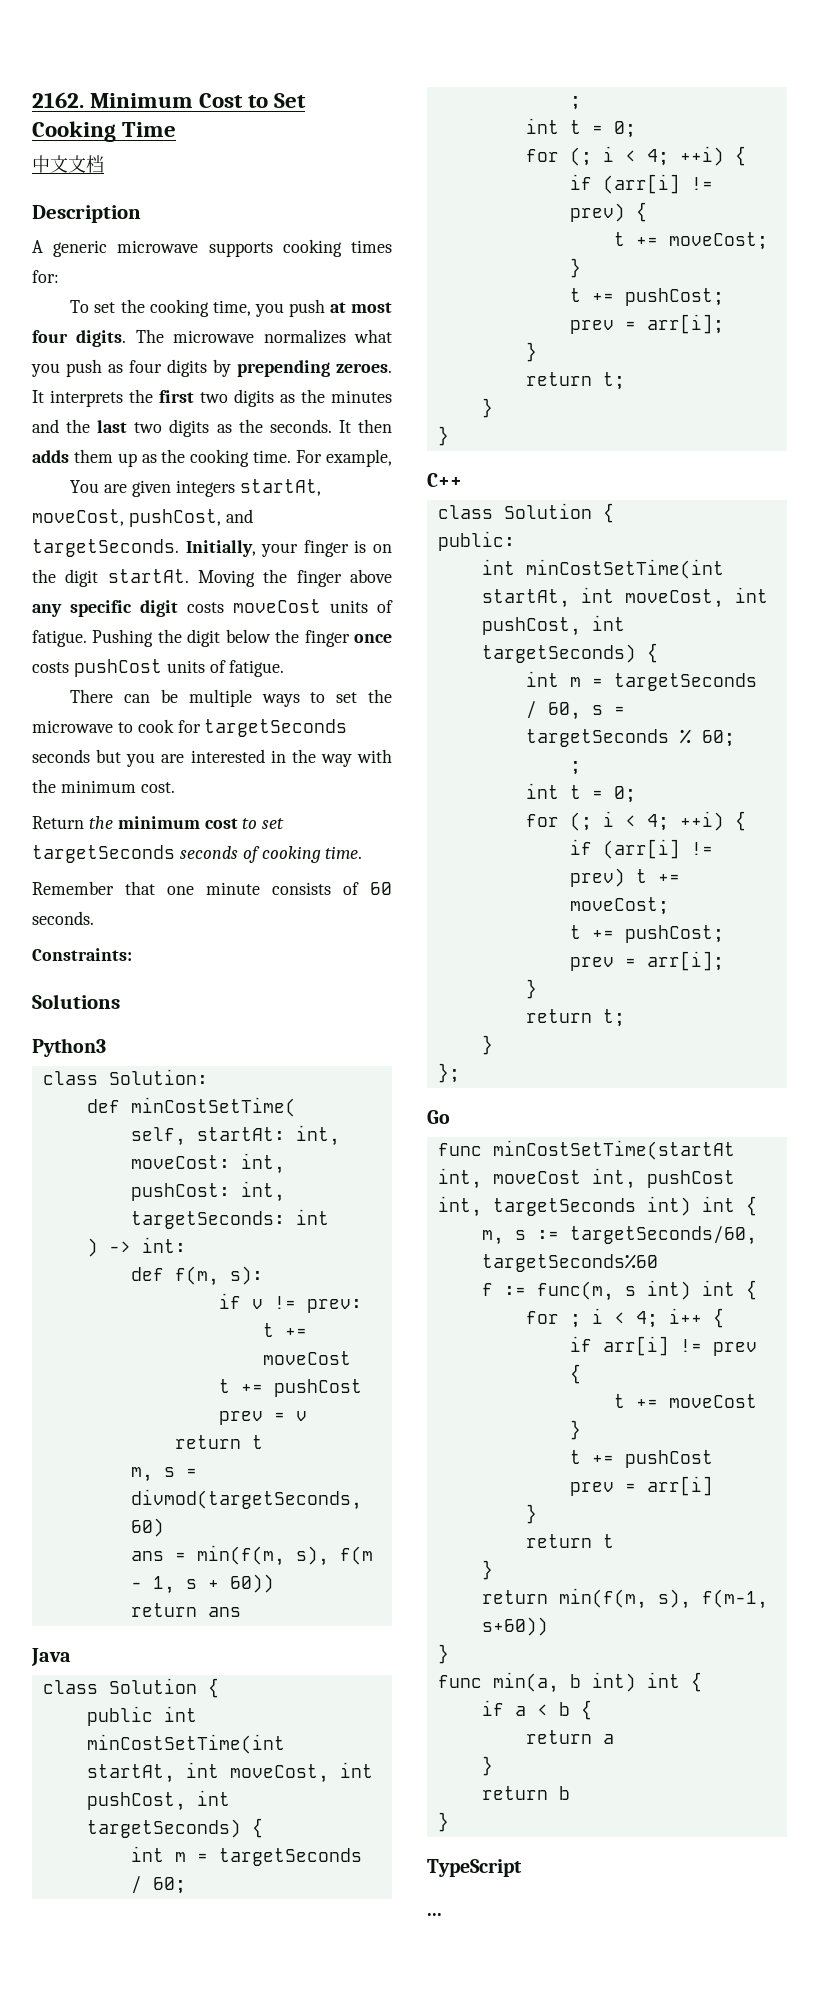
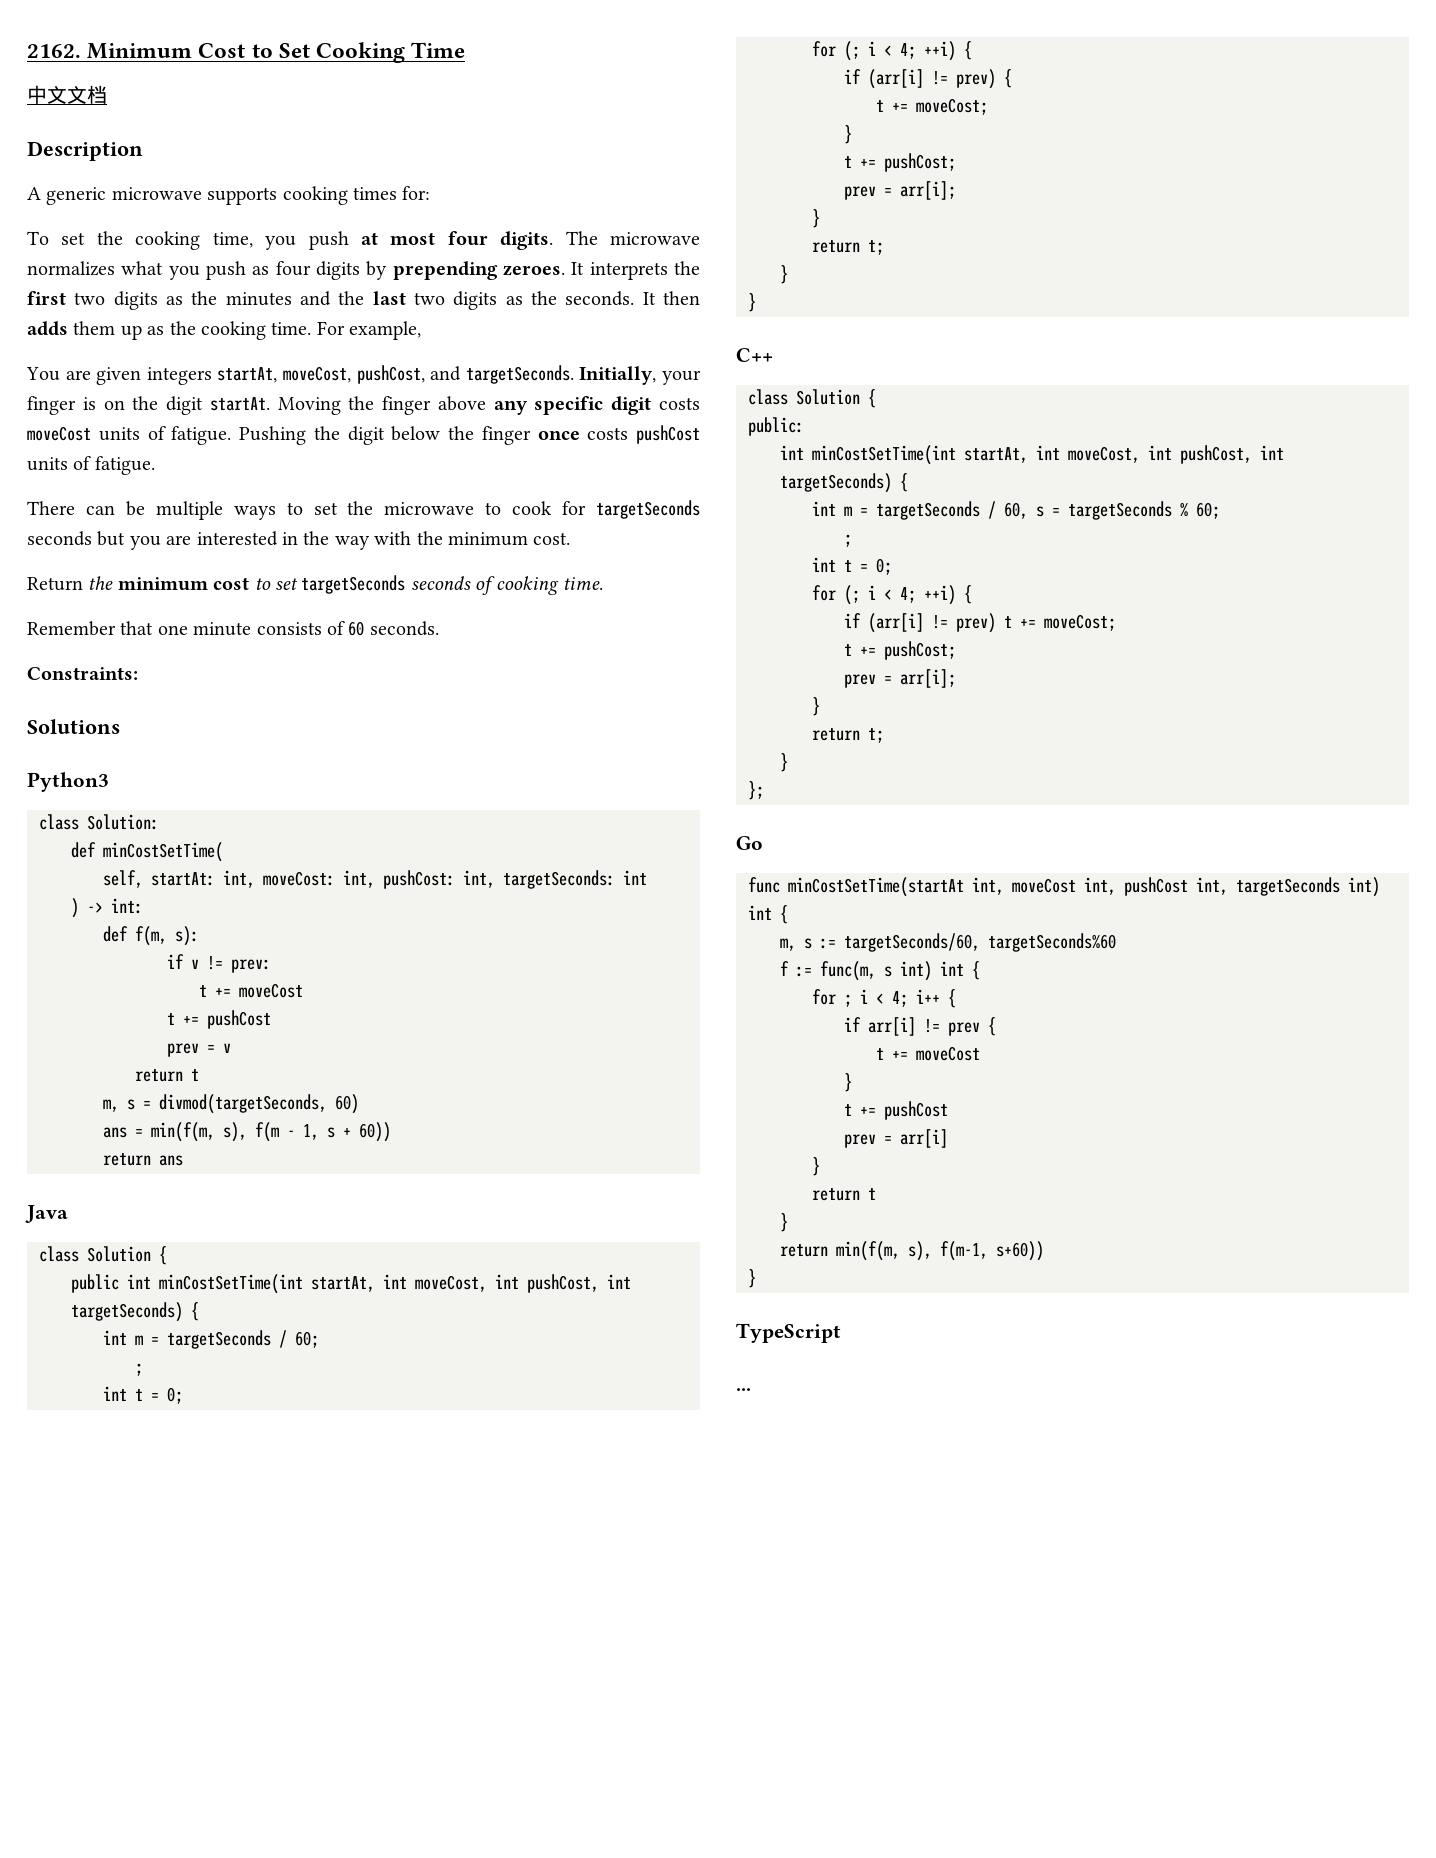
- func min(a, b int) int {
- if a < b {
- return a
- }
- return b
- }

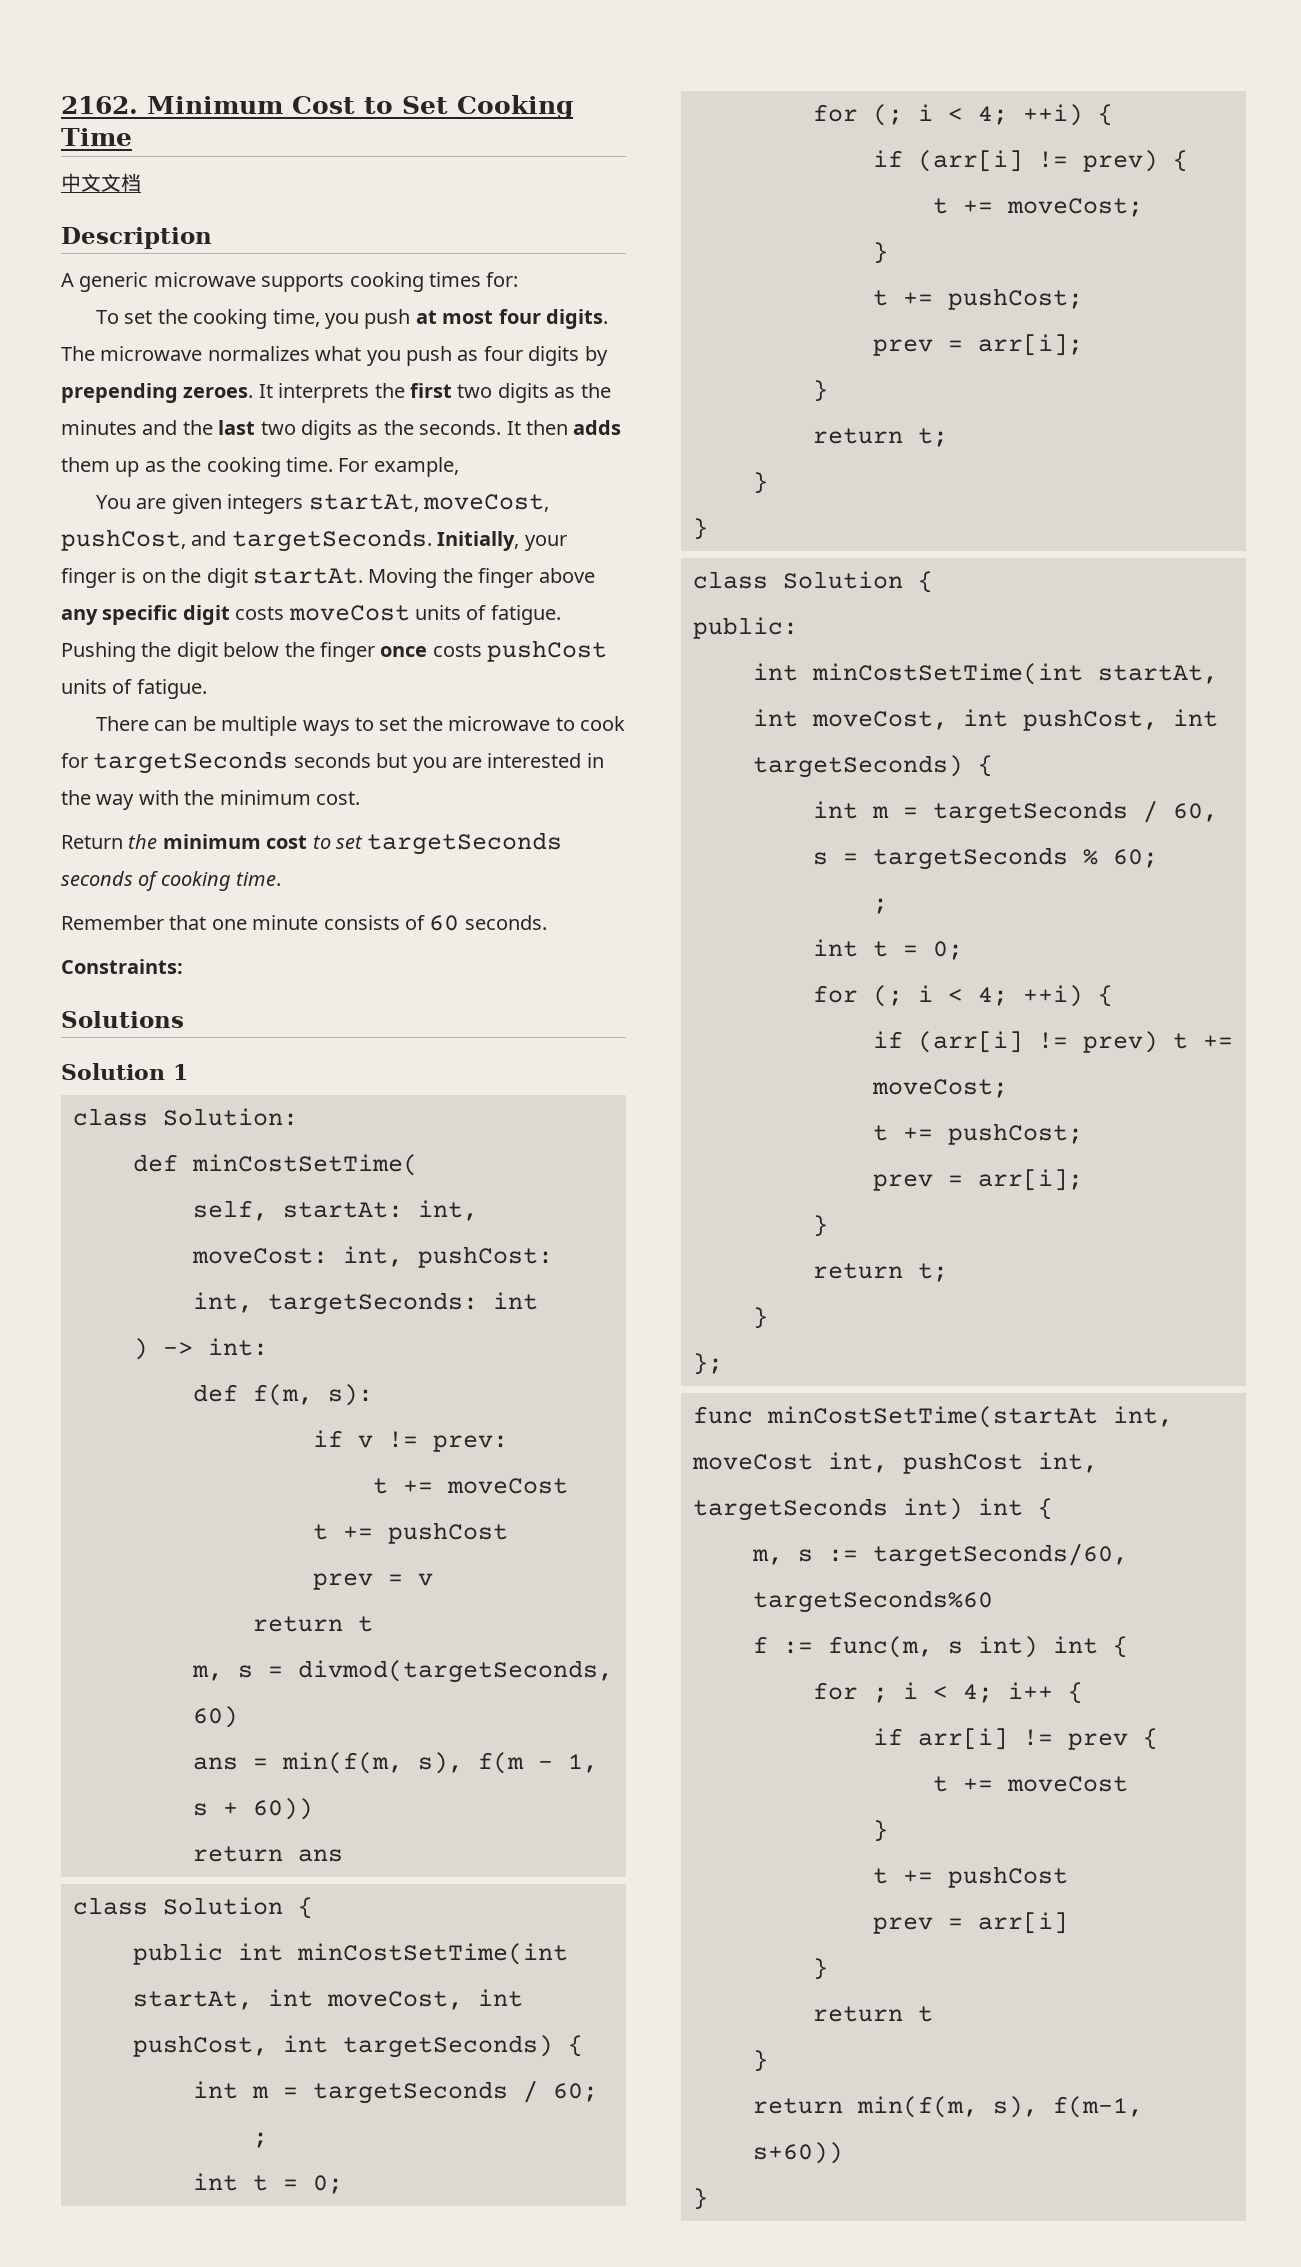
- Python3
+ Solution 1
- Java
- C++
- Go
- TypeScript
- ...

